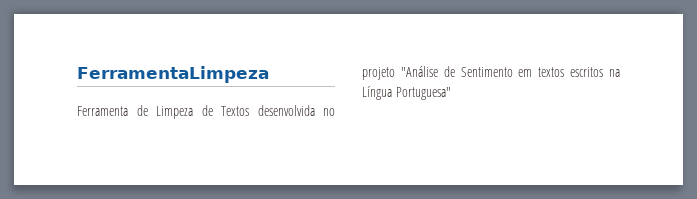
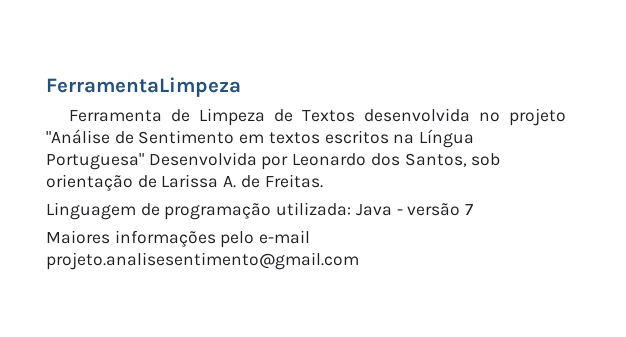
- Ferramenta de Limpeza de Textos desenvolvida no projeto "Análise de Sentimento em textos escritos na Língua Portuguesa"
+ Ferramenta de Limpeza de Textos desenvolvida no projeto "Análise de Sentimento em textos escritos na Língua Portuguesa" Desenvolvida por Leonardo dos Santos, sob orientação de Larissa A. de Freitas.
+ Linguagem de programação utilizada: Java - versão 7
+ Maiores informações pelo e-mail projeto.analisesentimento@gmail.com

